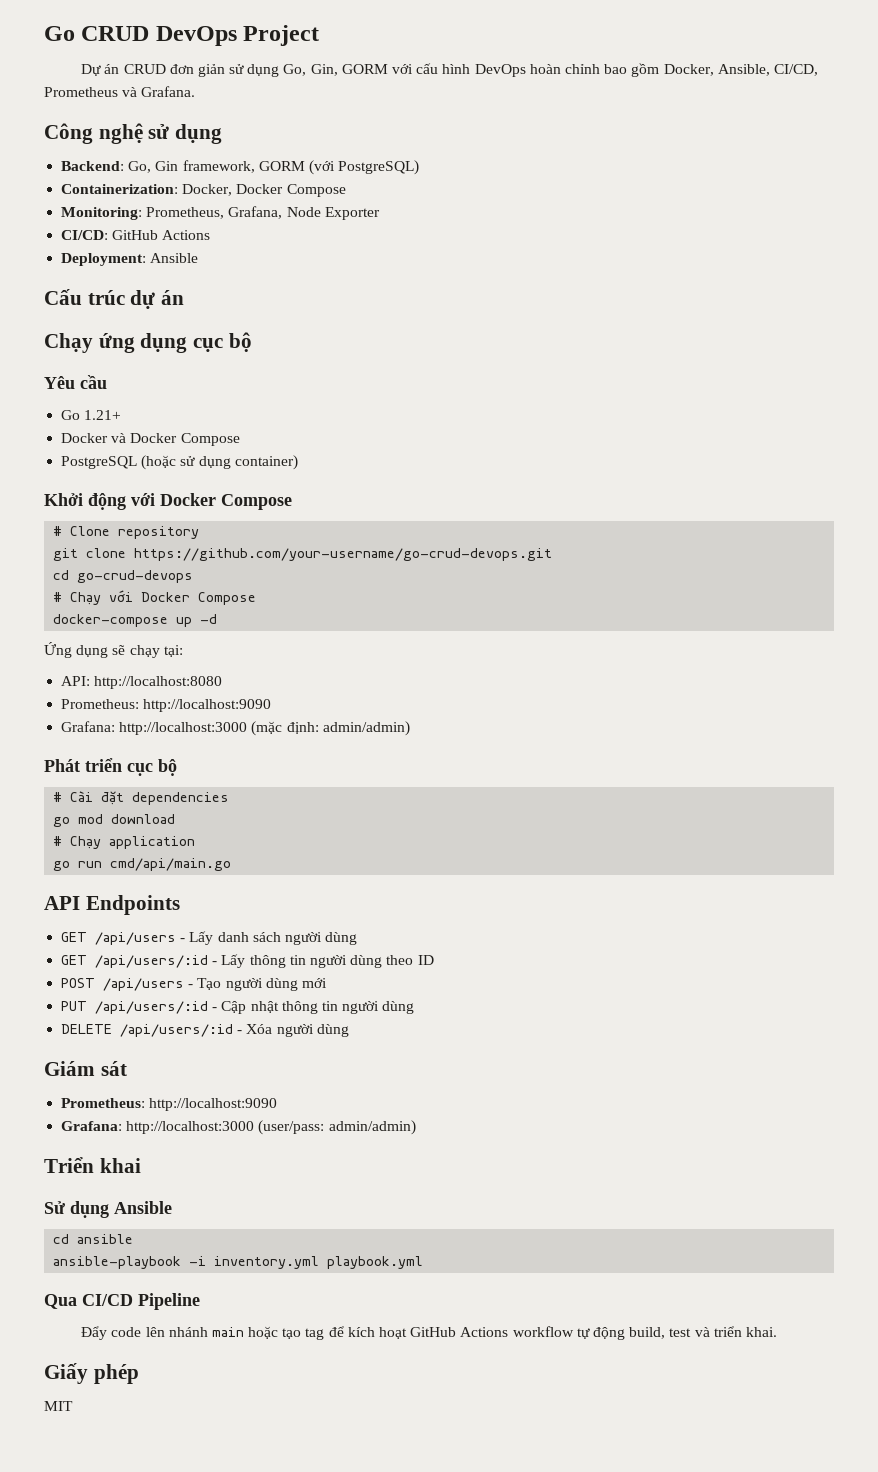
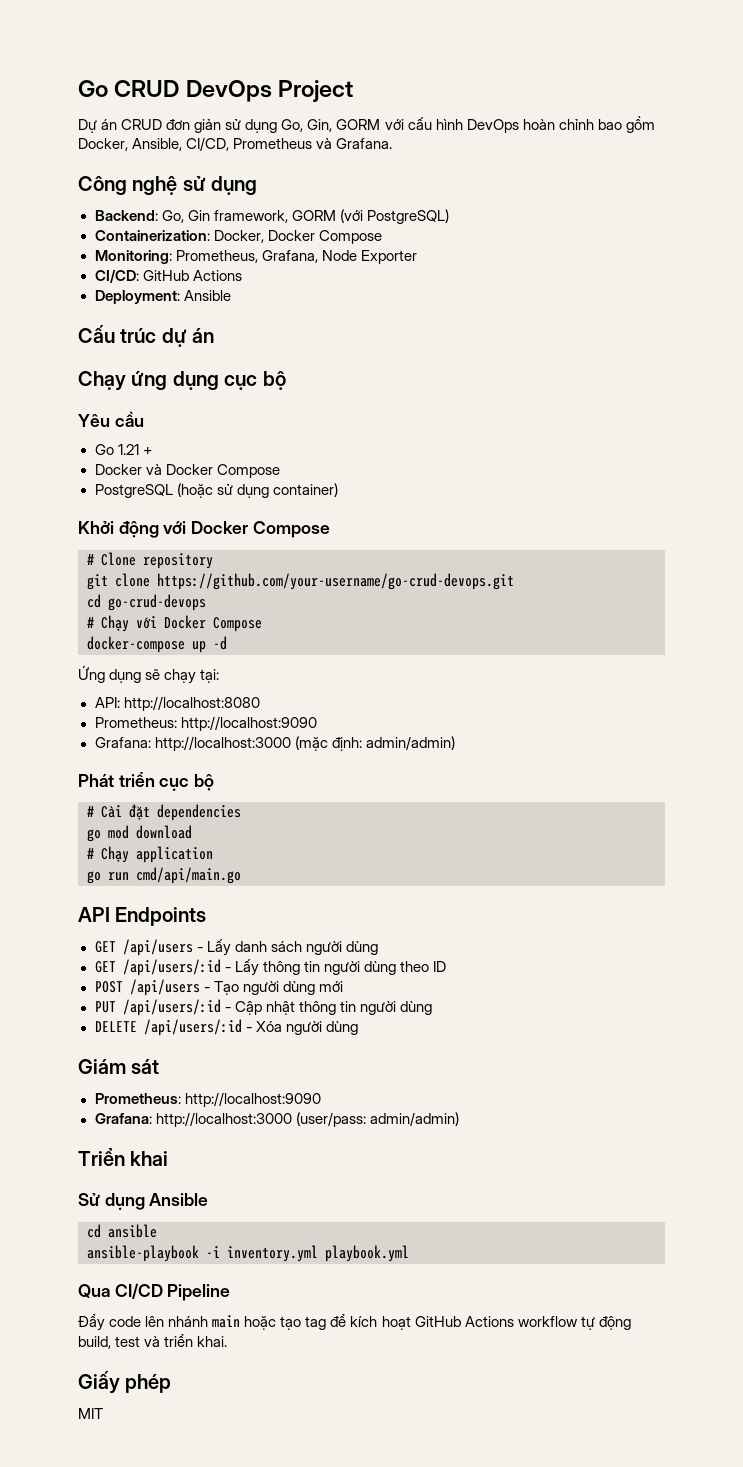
- Go 1.21+
+ Go 1.21 +

